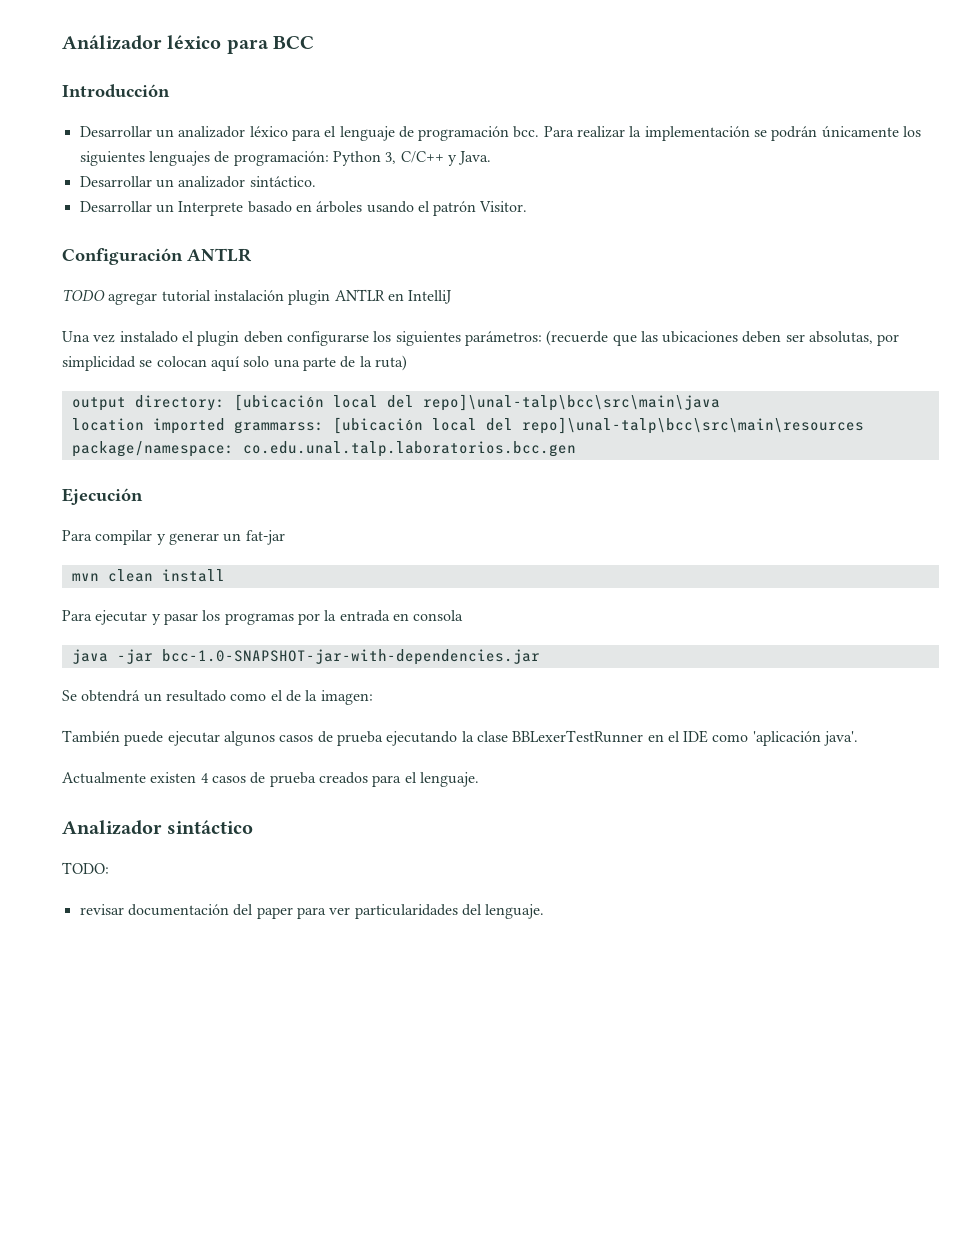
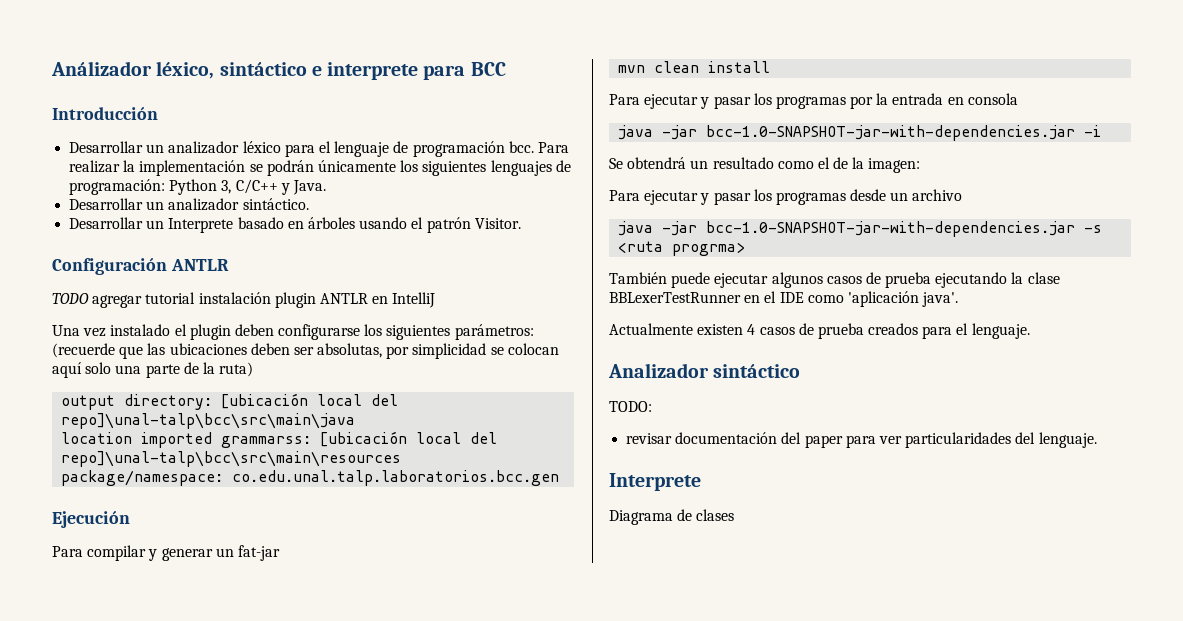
- Análizador léxico para BCC
+ Análizador léxico, sintáctico e interprete para BCC
- java -jar bcc-1.0-SNAPSHOT-jar-with-dependencies.jar
+ java -jar bcc-1.0-SNAPSHOT-jar-with-dependencies.jar -i
+ Para ejecutar y pasar los programas desde un archivo
+ java -jar bcc-1.0-SNAPSHOT-jar-with-dependencies.jar -s <ruta progrma>
  revisar documentación del paper para ver particularidades del lenguaje.
+ Interprete
+ Diagrama de clases

